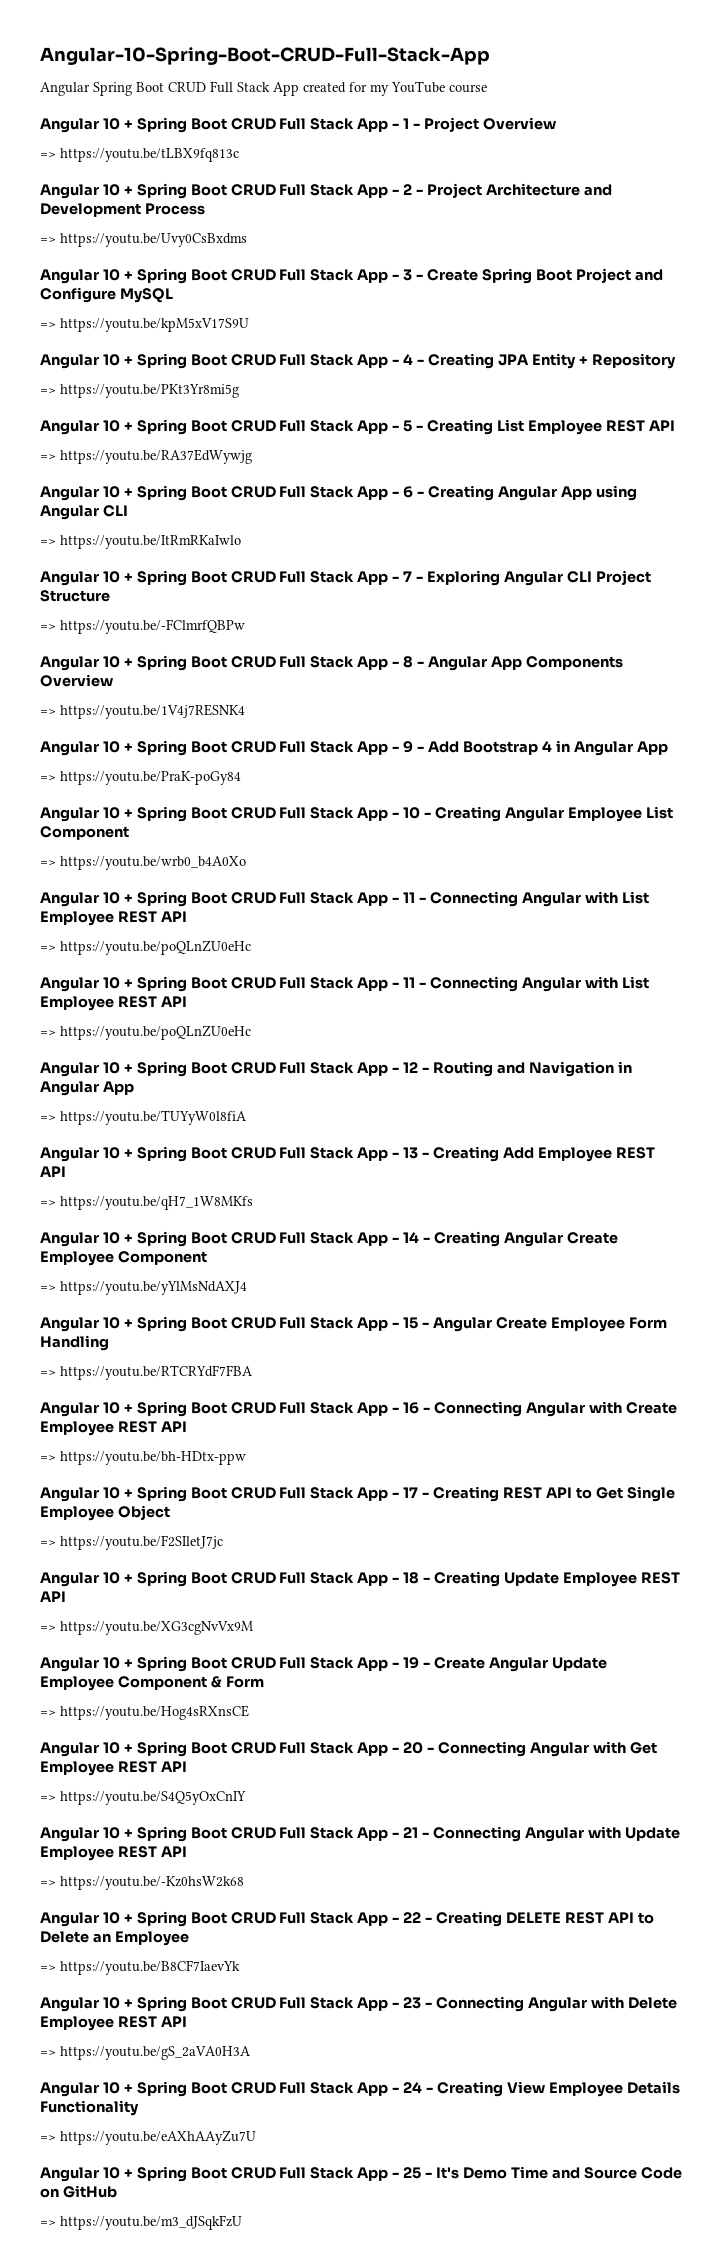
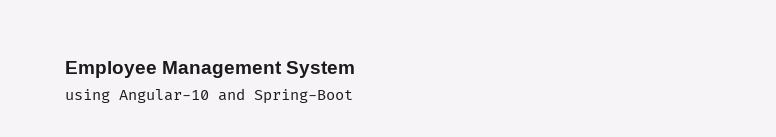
- Angular-10-Spring-Boot-CRUD-Full-Stack-App
- Angular Spring Boot CRUD Full Stack App created for my YouTube course
- Angular 10 + Spring Boot CRUD Full Stack App - 1 - Project Overview
- => https://youtu.be/tLBX9fq813c
- Angular 10 + Spring Boot CRUD Full Stack App - 2 - Project Architecture and Development Process
- => https://youtu.be/Uvy0CsBxdms
- Angular 10 + Spring Boot CRUD Full Stack App - 3 - Create Spring Boot Project and Configure MySQL
- => https://youtu.be/kpM5xV17S9U
- Angular 10 + Spring Boot CRUD Full Stack App - 4 - Creating JPA Entity + Repository
- => https://youtu.be/PKt3Yr8mi5g
- Angular 10 + Spring Boot CRUD Full Stack App - 5 - Creating List Employee REST API
- => https://youtu.be/RA37EdWywjg
- Angular 10 + Spring Boot CRUD Full Stack App - 6 - Creating Angular App using Angular CLI
- => https://youtu.be/ItRmRKaIwlo
- Angular 10 + Spring Boot CRUD Full Stack App - 7 - Exploring Angular CLI Project Structure
- => https://youtu.be/-FClmrfQBPw
- Angular 10 + Spring Boot CRUD Full Stack App - 8 - Angular App Components Overview
- => https://youtu.be/1V4j7RESNK4
- Angular 10 + Spring Boot CRUD Full Stack App - 9 - Add Bootstrap 4 in Angular App
- => https://youtu.be/PraK-poGy84
- Angular 10 + Spring Boot CRUD Full Stack App - 10 - Creating Angular Employee List Component
- => https://youtu.be/wrb0_b4A0Xo
- Angular 10 + Spring Boot CRUD Full Stack App - 11 - Connecting Angular with List Employee REST API
- => https://youtu.be/poQLnZU0eHc
- Angular 10 + Spring Boot CRUD Full Stack App - 11 - Connecting Angular with List Employee REST API
- => https://youtu.be/poQLnZU0eHc
- Angular 10 + Spring Boot CRUD Full Stack App - 12 - Routing and Navigation in Angular App
- => https://youtu.be/TUYyW0l8fiA
- Angular 10 + Spring Boot CRUD Full Stack App - 13 - Creating Add Employee REST API
- => https://youtu.be/qH7_1W8MKfs
- Angular 10 + Spring Boot CRUD Full Stack App - 14 - Creating Angular Create Employee Component
- => https://youtu.be/yYlMsNdAXJ4
- Angular 10 + Spring Boot CRUD Full Stack App - 15 - Angular Create Employee Form Handling
- => https://youtu.be/RTCRYdF7FBA
- Angular 10 + Spring Boot CRUD Full Stack App - 16 - Connecting Angular with Create Employee REST API
- => https://youtu.be/bh-HDtx-ppw
- Angular 10 + Spring Boot CRUD Full Stack App - 17 - Creating REST API to Get Single Employee Object
- => https://youtu.be/F2SIletJ7jc
- Angular 10 + Spring Boot CRUD Full Stack App - 18 - Creating Update Employee REST API
- => https://youtu.be/XG3cgNvVx9M
- Angular 10 + Spring Boot CRUD Full Stack App - 19 - Create Angular Update Employee Component & Form
- => https://youtu.be/Hog4sRXnsCE
- Angular 10 + Spring Boot CRUD Full Stack App - 20 - Connecting Angular with Get Employee REST API
- => https://youtu.be/S4Q5yOxCnIY
- Angular 10 + Spring Boot CRUD Full Stack App - 21 - Connecting Angular with Update Employee REST API
- => https://youtu.be/-Kz0hsW2k68
- Angular 10 + Spring Boot CRUD Full Stack App - 22 - Creating DELETE REST API to Delete an Employee
- => https://youtu.be/B8CF7IaevYk
- Angular 10 + Spring Boot CRUD Full Stack App - 23 - Connecting Angular with Delete Employee REST API
- => https://youtu.be/gS_2aVA0H3A
- Angular 10 + Spring Boot CRUD Full Stack App - 24 - Creating View Employee Details Functionality
- => https://youtu.be/eAXhAAyZu7U
- Angular 10 + Spring Boot CRUD Full Stack App - 25 - It's Demo Time and Source Code on GitHub
- => https://youtu.be/m3_dJSqkFzU
+ Employee Management System
+ using Angular-10 and Spring-Boot

